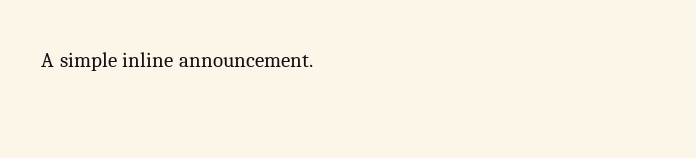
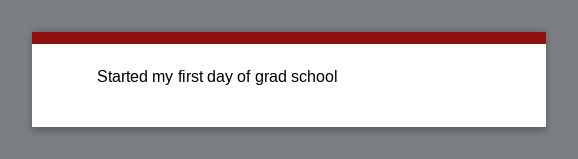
- A simple inline announcement.
+ Started my first day of grad school

